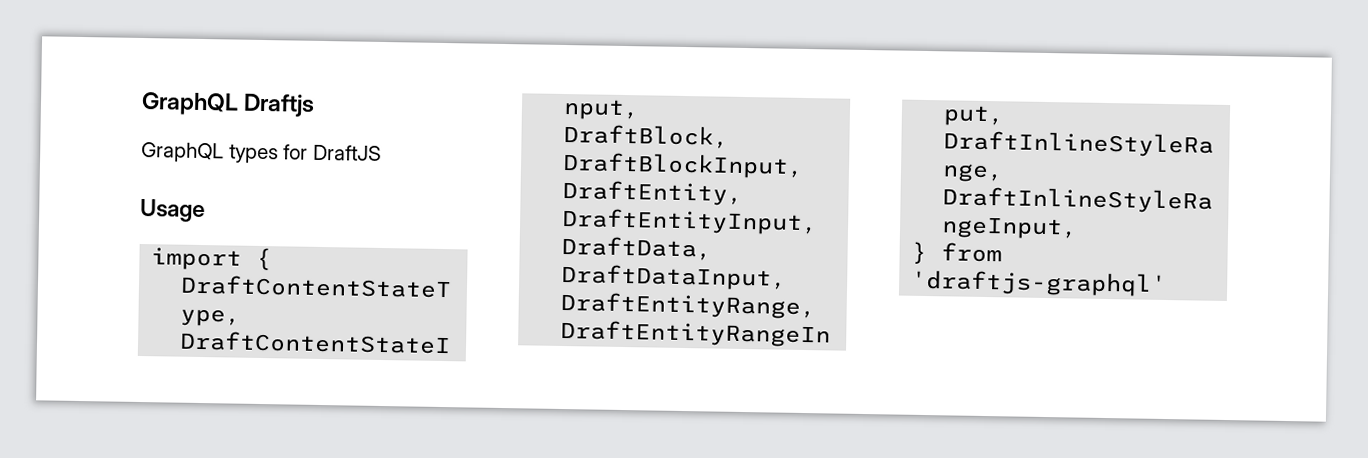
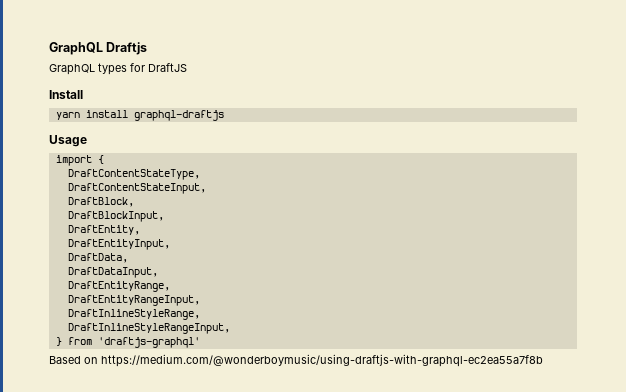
+ Install
+ yarn install graphql-draftjs
+ Based on https://medium.com/@wonderboymusic/using-draftjs-with-graphql-ec2ea55a7f8b

